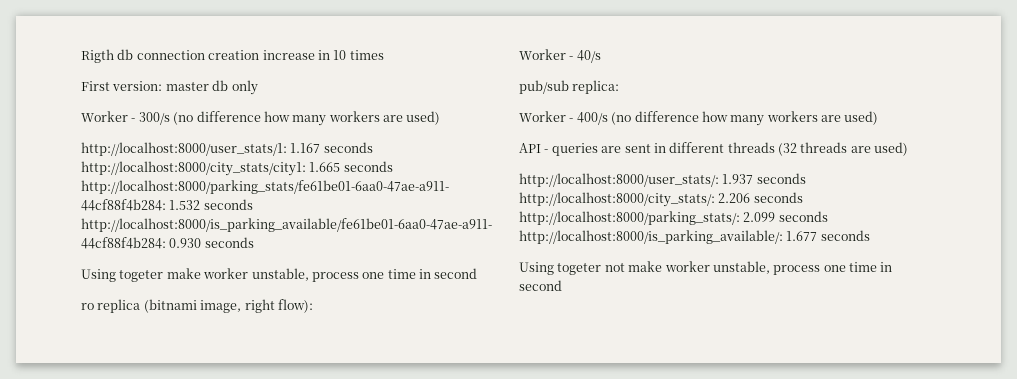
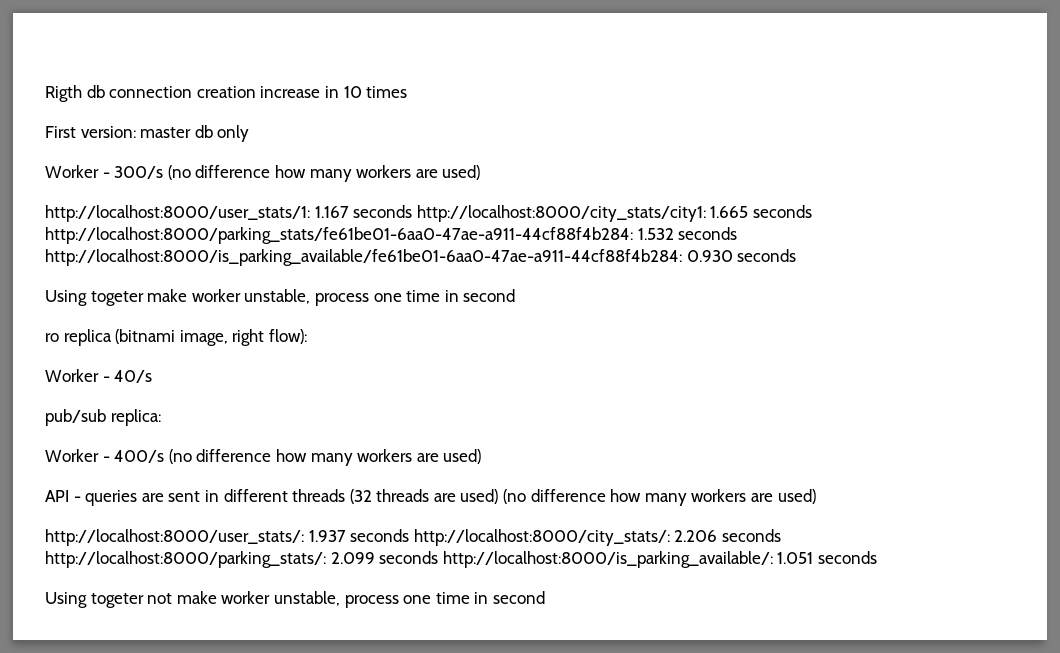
- API - queries are sent in different threads (32 threads are used)
+ API - queries are sent in different threads (32 threads are used) (no difference how many workers are used)
- http://localhost:8000/user_stats/: 1.937 seconds http://localhost:8000/city_stats/: 2.206 seconds http://localhost:8000/parking_stats/: 2.099 seconds http://localhost:8000/is_parking_available/: 1.677 seconds
+ http://localhost:8000/user_stats/: 1.937 seconds http://localhost:8000/city_stats/: 2.206 seconds http://localhost:8000/parking_stats/: 2.099 seconds http://localhost:8000/is_parking_available/: 1.051 seconds

